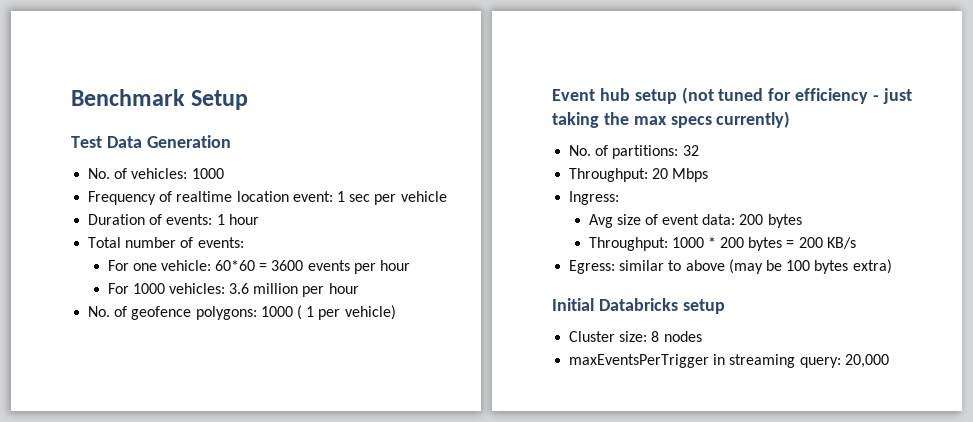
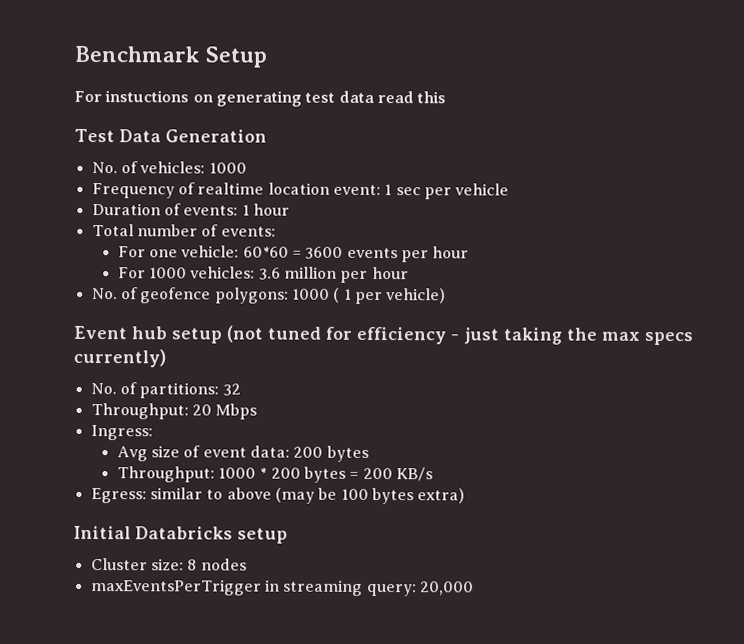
+ For instuctions on generating test data read this

